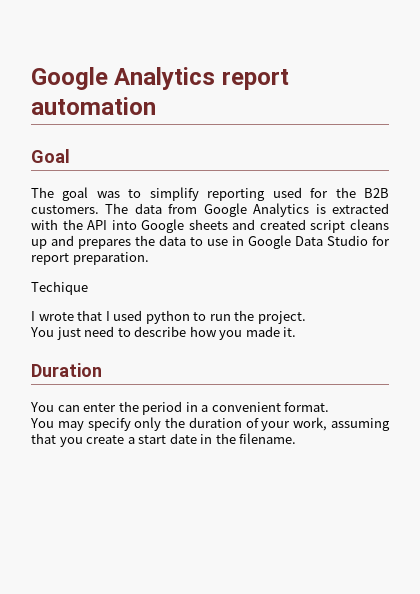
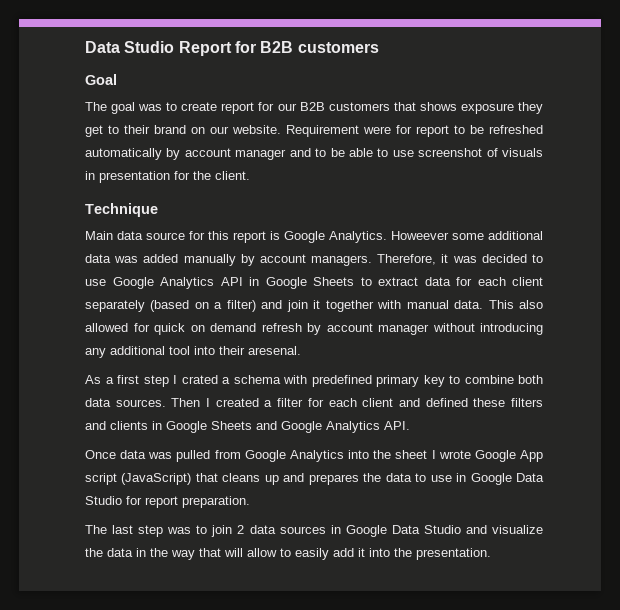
- Google Analytics report automation
+ Data Studio Report for B2B customers
- The goal was to simplify reporting used for the B2B customers. The data from Google Analytics is extracted with the API into Google sheets and created script cleans up and prepares the data to use in Google Data Studio for report preparation.
+ The goal was to create report for our B2B customers that shows exposure they get to their brand on our website. Requirement were for report to be refreshed automatically by account manager and to be able to use screenshot of visuals in presentation for the client.
+ Technique
+ Main data source for this report is Google Analytics. Howeever some additional data was added manually by account managers. Therefore, it was decided to use Google Analytics API in Google Sheets to extract data for each client separately (based on a filter) and join it together with manual data. This also allowed for quick on demand refresh by account manager without introducing any additional tool into their aresenal.
+ As a first step I crated a schema with predefined primary key to combine both data sources. Then I created a filter for each client and defined these filters and clients in Google Sheets and Google Analytics API.
+ Once data was pulled from Google Analytics into the sheet I wrote Google App script (JavaScript) that cleans up and prepares the data to use in Google Data Studio for report preparation.
- Techique
- I wrote that I used python to run the project.
- You just need to describe how you made it.
- Duration
- You can enter the period in a convenient format.
- You may specify only the duration of your work, assuming that you create a start date in the filename.
+ The last step was to join 2 data sources in Google Data Studio and visualize the data in the way that will allow to easily add it into the presentation.

